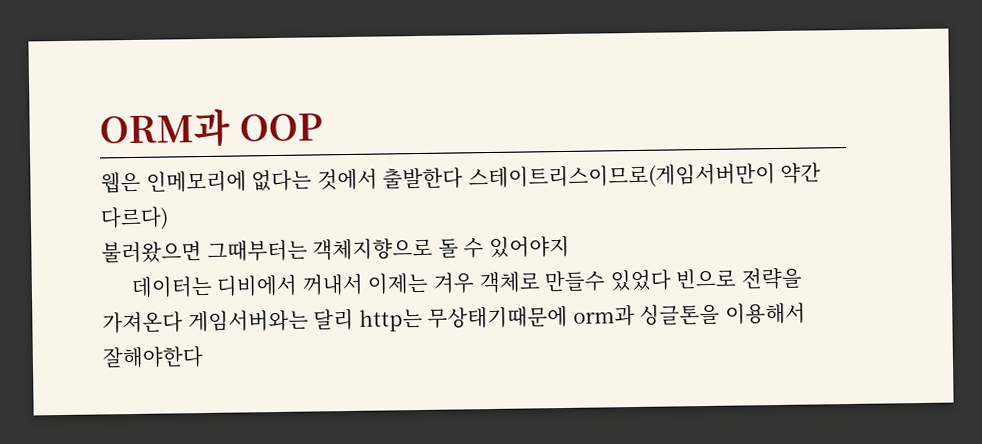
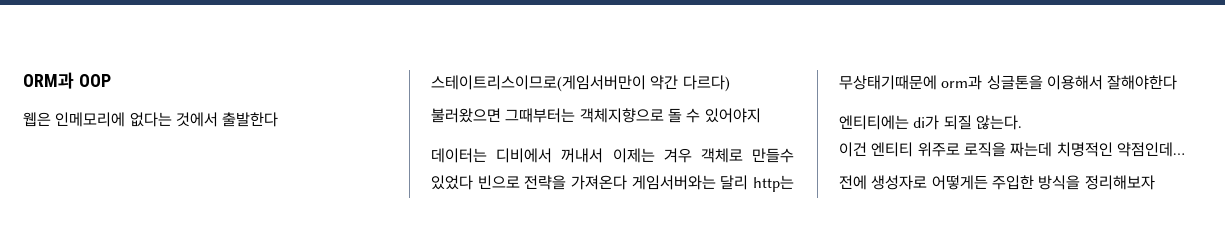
+ 엔티티에는 di가 되질 않는다.
+ 이건 엔티티 위주로 로직을 짜는데 치명적인 약점인데…
+ 전에 생성자로 어떻게든 주입한 방식을 정리해보자

